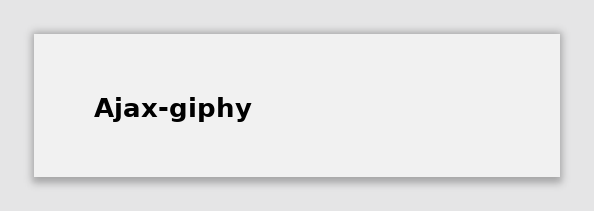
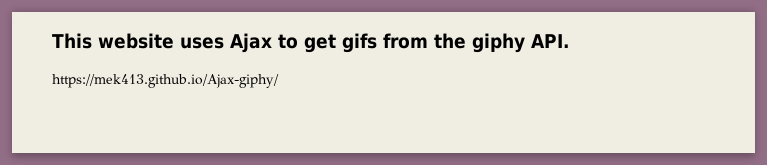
- Ajax-giphy
+ This website uses Ajax to get gifs from the giphy API.
+ https://mek413.github.io/Ajax-giphy/

